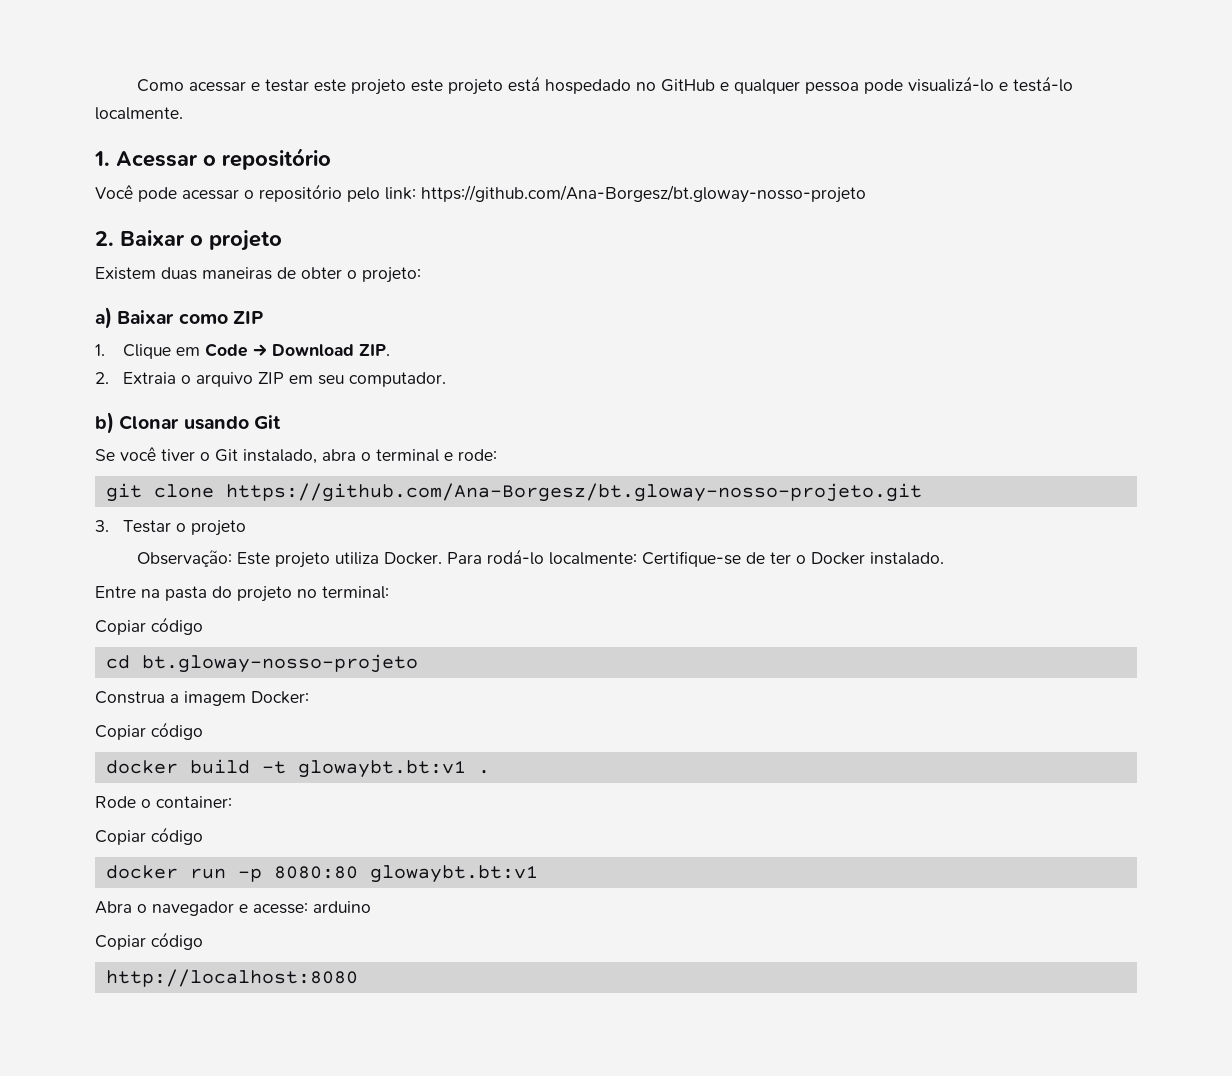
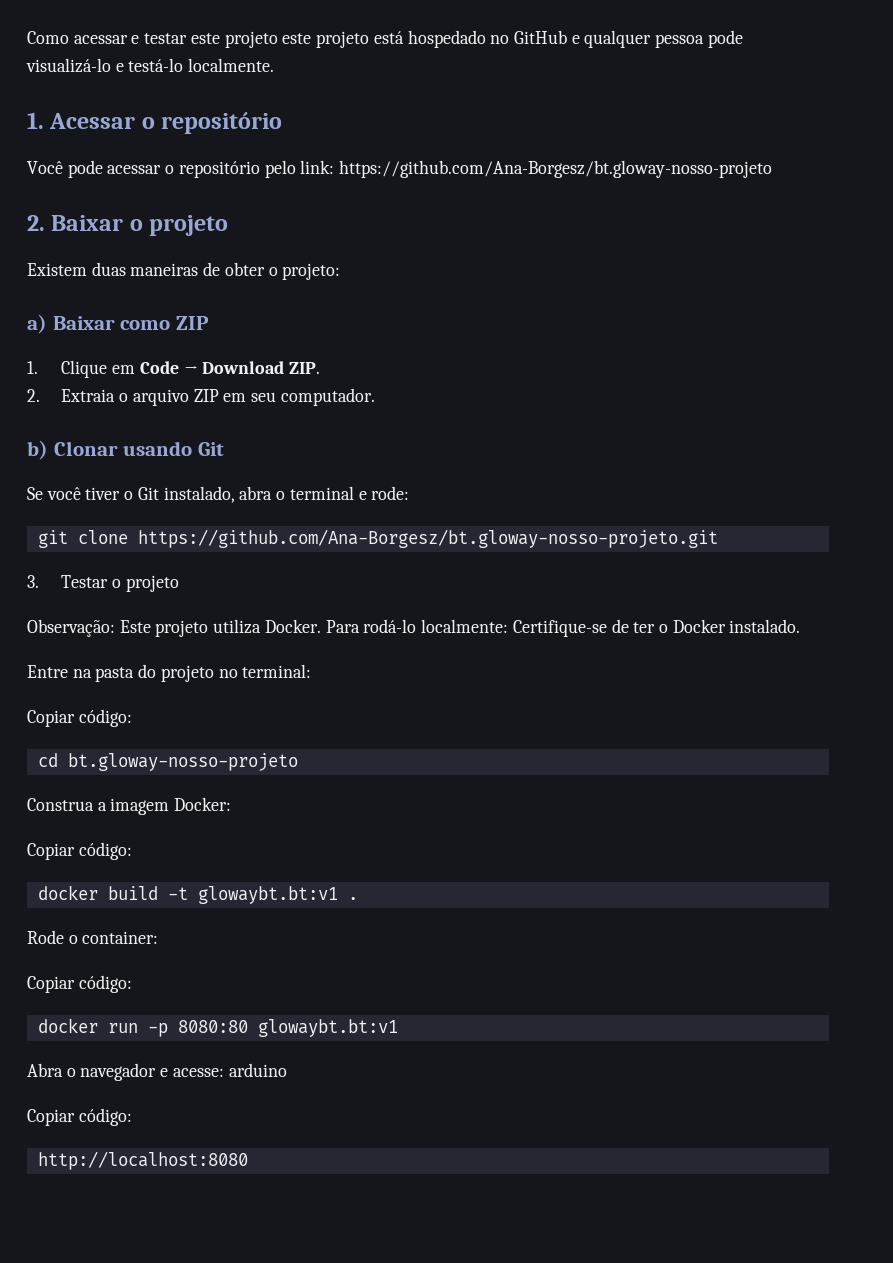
  Entre na pasta do projeto no terminal:
- Copiar código
+ Copiar código:
  Construa a imagem Docker:
- Copiar código
+ Copiar código:
  Rode o container:
- Copiar código
+ Copiar código:
  Abra o navegador e acesse: arduino
- Copiar código
+ Copiar código:

